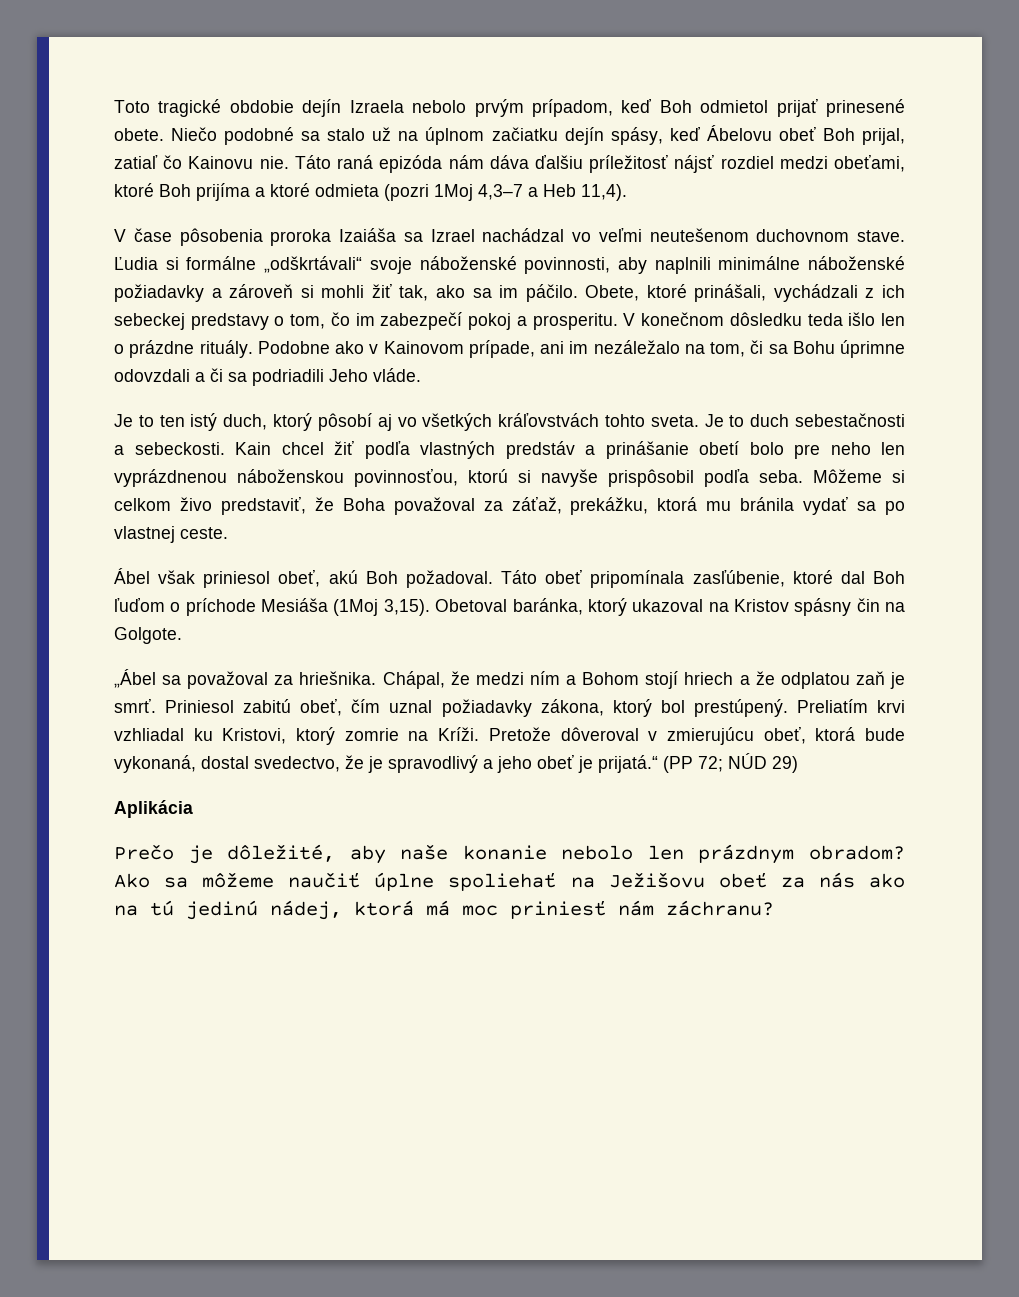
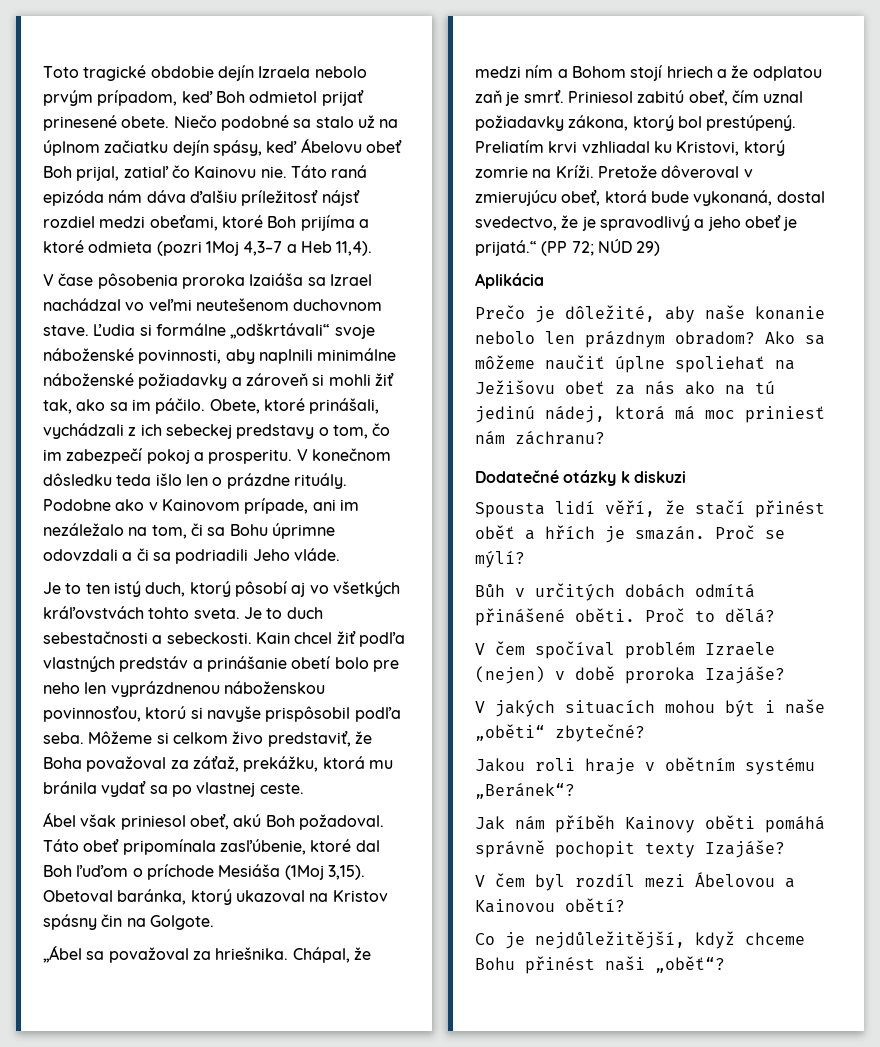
+ Dodatečné otázky k diskuzi
+ Spousta lidí věří, že stačí přinést oběť a hřích je smazán. Proč se mýlí?
+ Bůh v určitých dobách odmítá přinášené oběti. Proč to dělá?
+ V čem spočíval problém Izraele (nejen) v době proroka Izajáše?
+ V jakých situacích mohou být i naše „oběti“ zbytečné?
+ Jakou roli hraje v obětním systému „Beránek“?
+ Jak nám příběh Kainovy oběti pomáhá správně pochopit texty Izajáše?
+ V čem byl rozdíl mezi Ábelovou a Kainovou obětí?
+ Co je nejdůležitější, když chceme Bohu přinést naši „oběť“?

